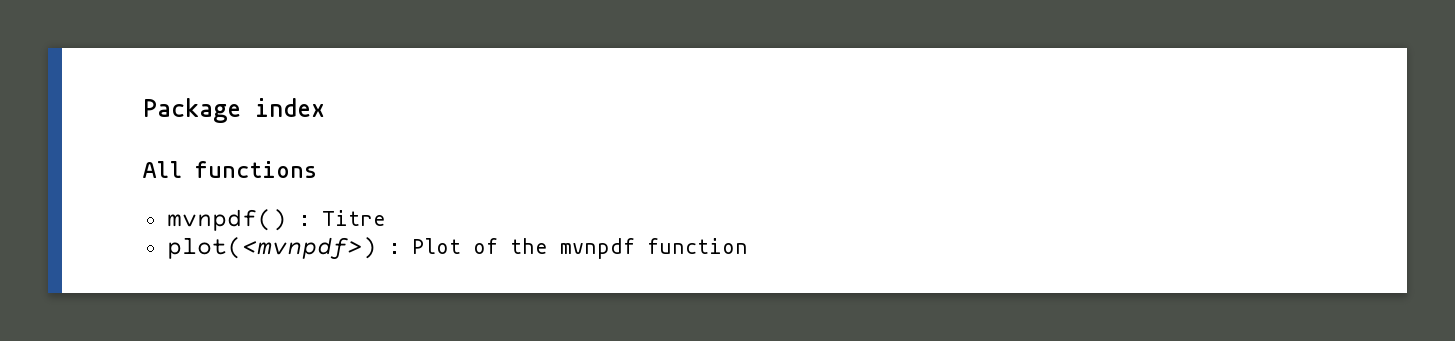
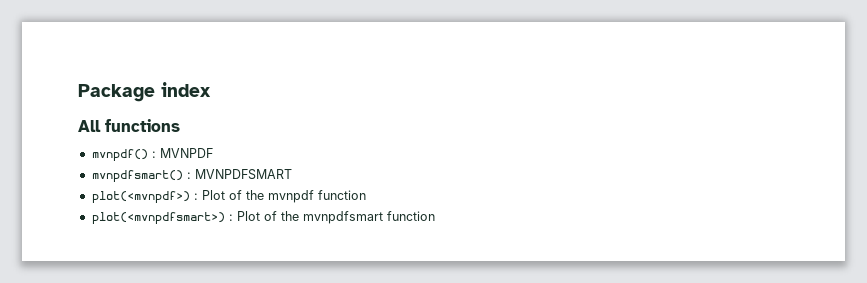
- mvnpdf() : Titre
+ mvnpdf() : MVNPDF
+ mvnpdfsmart() : MVNPDFSMART
+ plot(<mvnpdfsmart>) : Plot of the mvnpdfsmart function

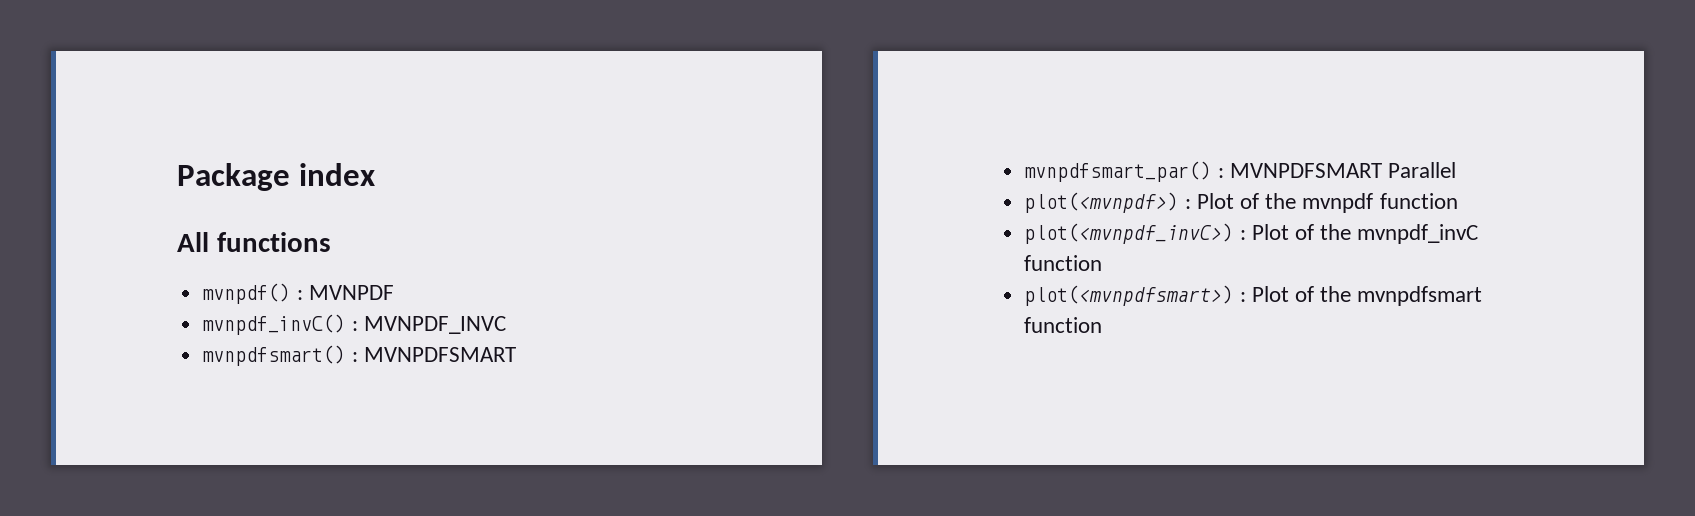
+ mvnpdf_invC() : MVNPDF_INVC
+ mvnpdfsmart_par() : MVNPDFSMART Parallel
+ plot(<mvnpdf_invC>) : Plot of the mvnpdf_invC function

